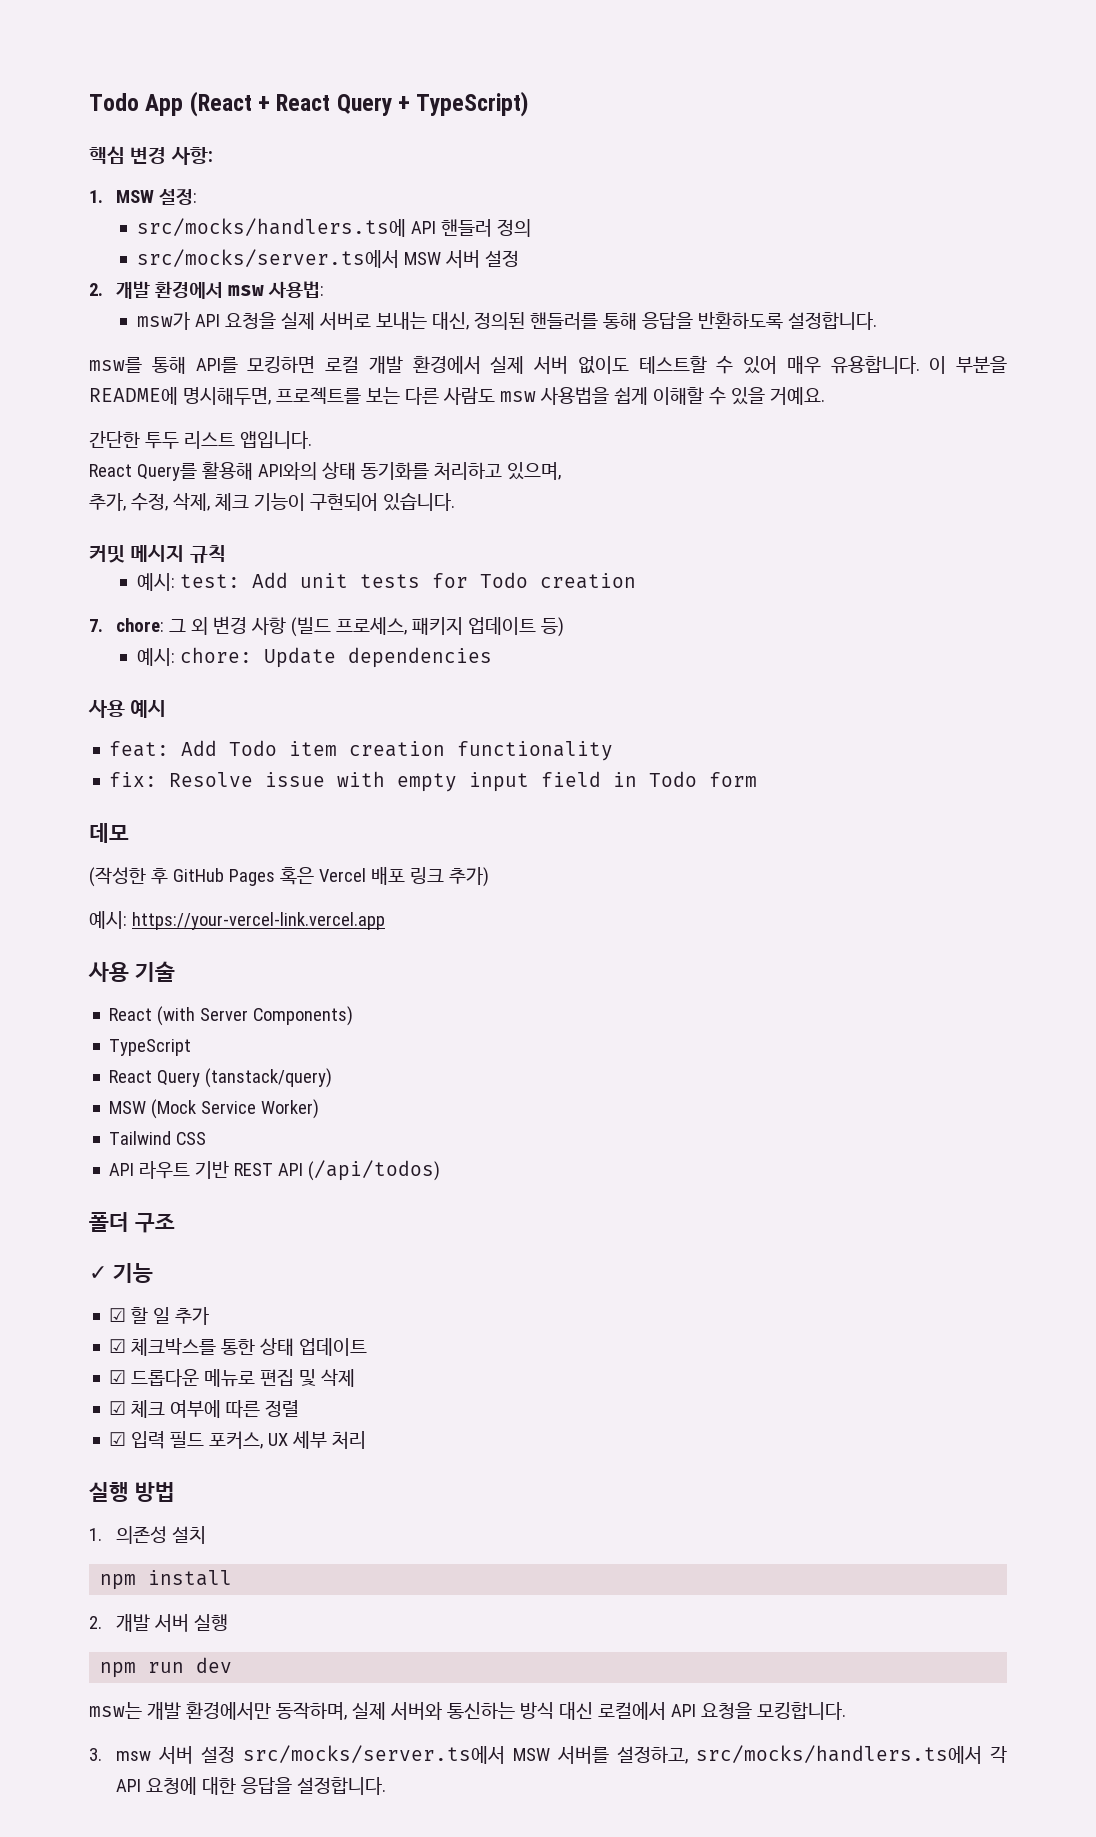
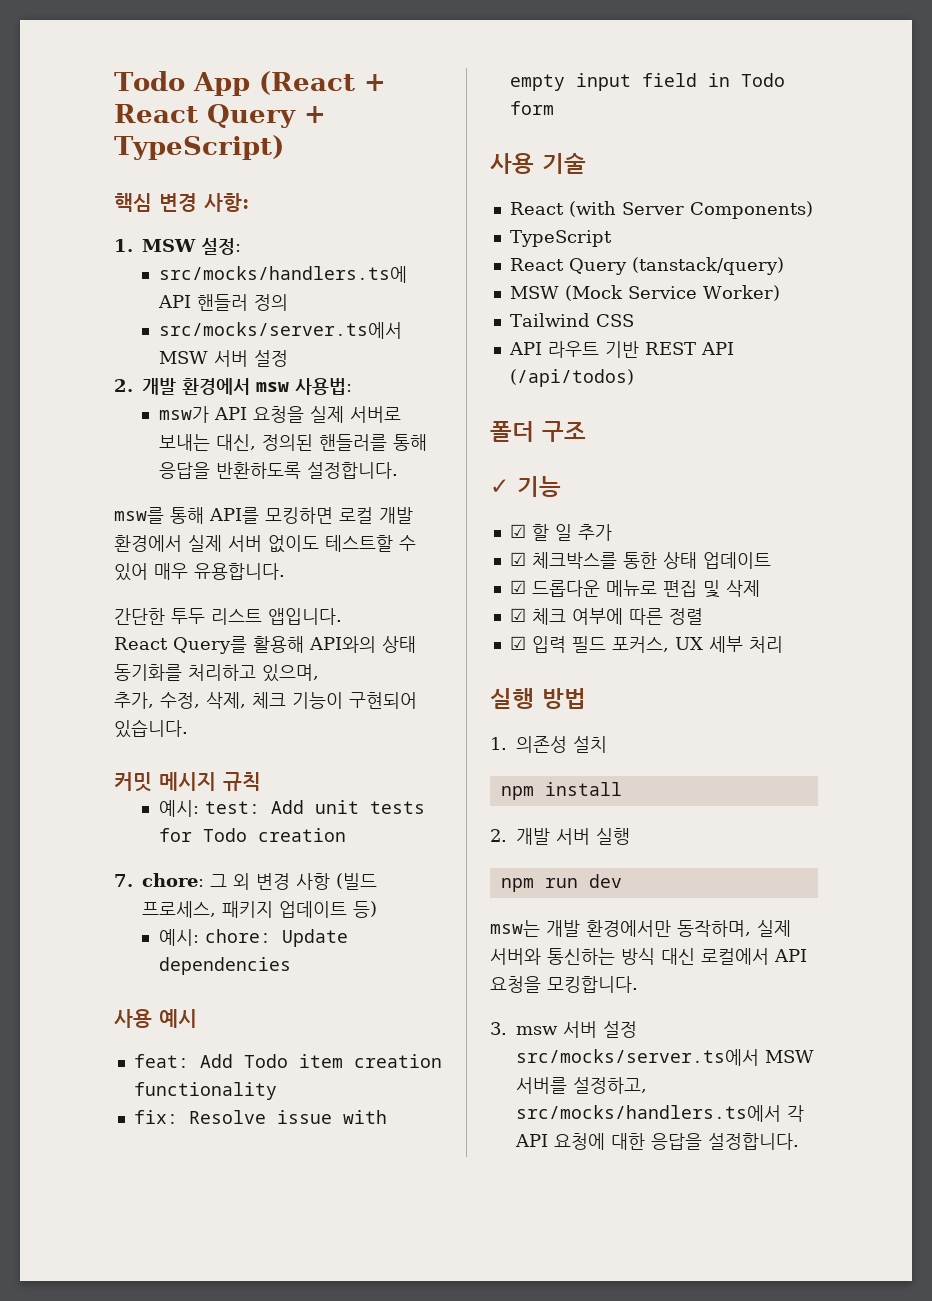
- 이 부분을 README에 명시해두면, 프로젝트를 보는 다른 사람도 msw 사용법을 쉽게 이해할 수 있을 거예요.
- 데모
- (작성한 후 GitHub Pages 혹은 Vercel 배포 링크 추가)
- 예시: https://your-vercel-link.vercel.app

